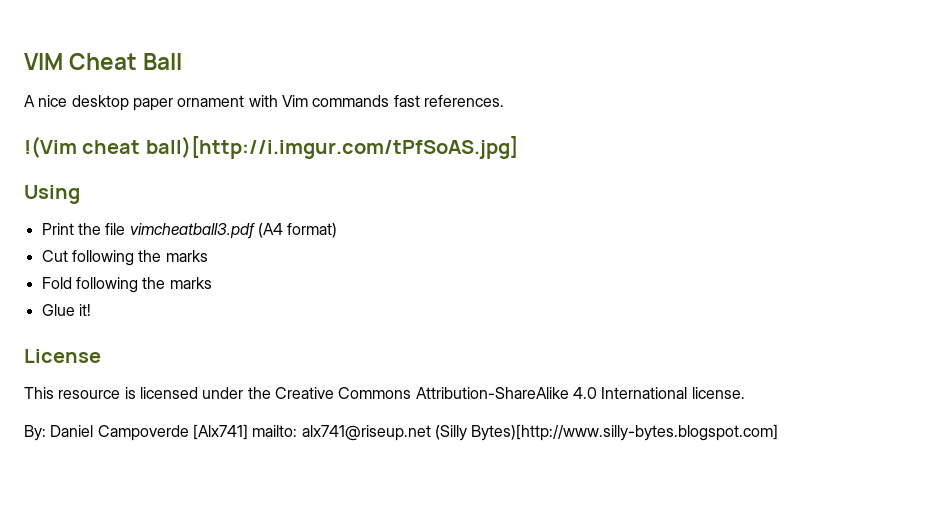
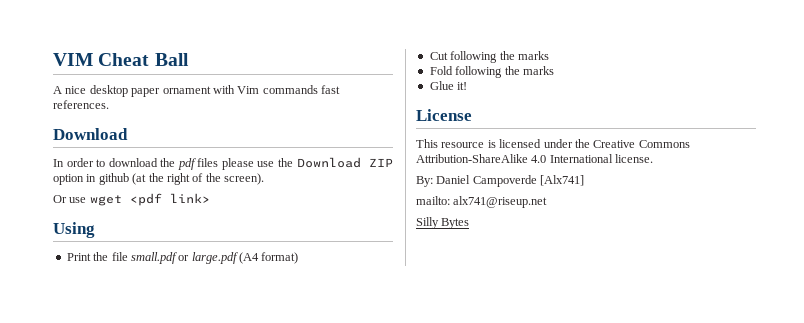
  A nice desktop paper ornament with Vim commands fast references.
- !(Vim cheat ball)[http://i.imgur.com/tPfSoAS.jpg]
+ Download
+ In order to download the pdf files please use the Download ZIP option in github (at the right of the screen).
+ Or use wget <pdf link>
- Print the file vimcheatball3.pdf (A4 format)
+ Print the file small.pdf or large.pdf (A4 format)
- By: Daniel Campoverde [Alx741] mailto: alx741@riseup.net (Silly Bytes)[http://www.silly-bytes.blogspot.com]
+ By: Daniel Campoverde [Alx741]
+ mailto: alx741@riseup.net
+ Silly Bytes

